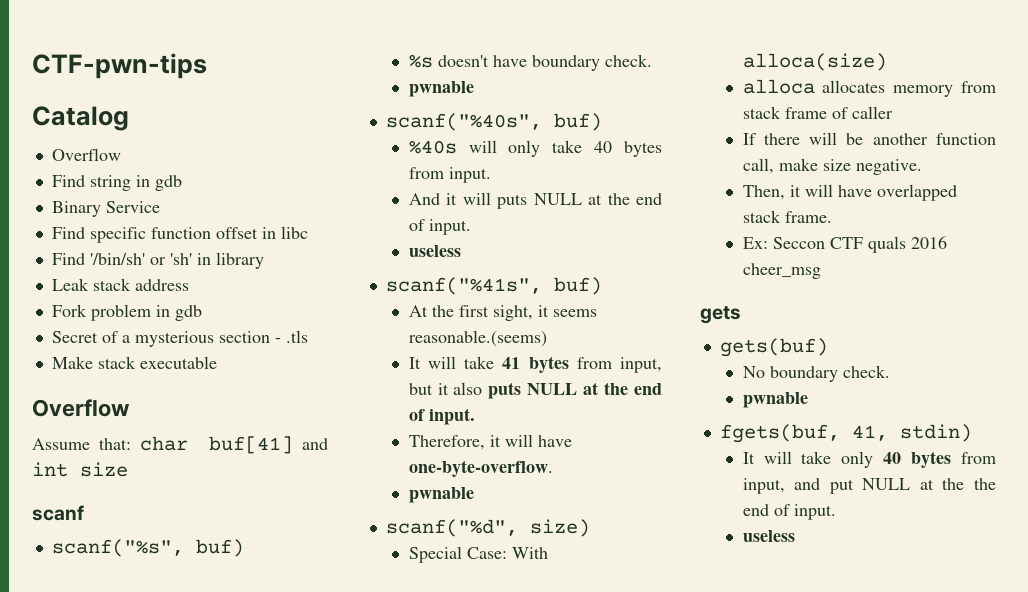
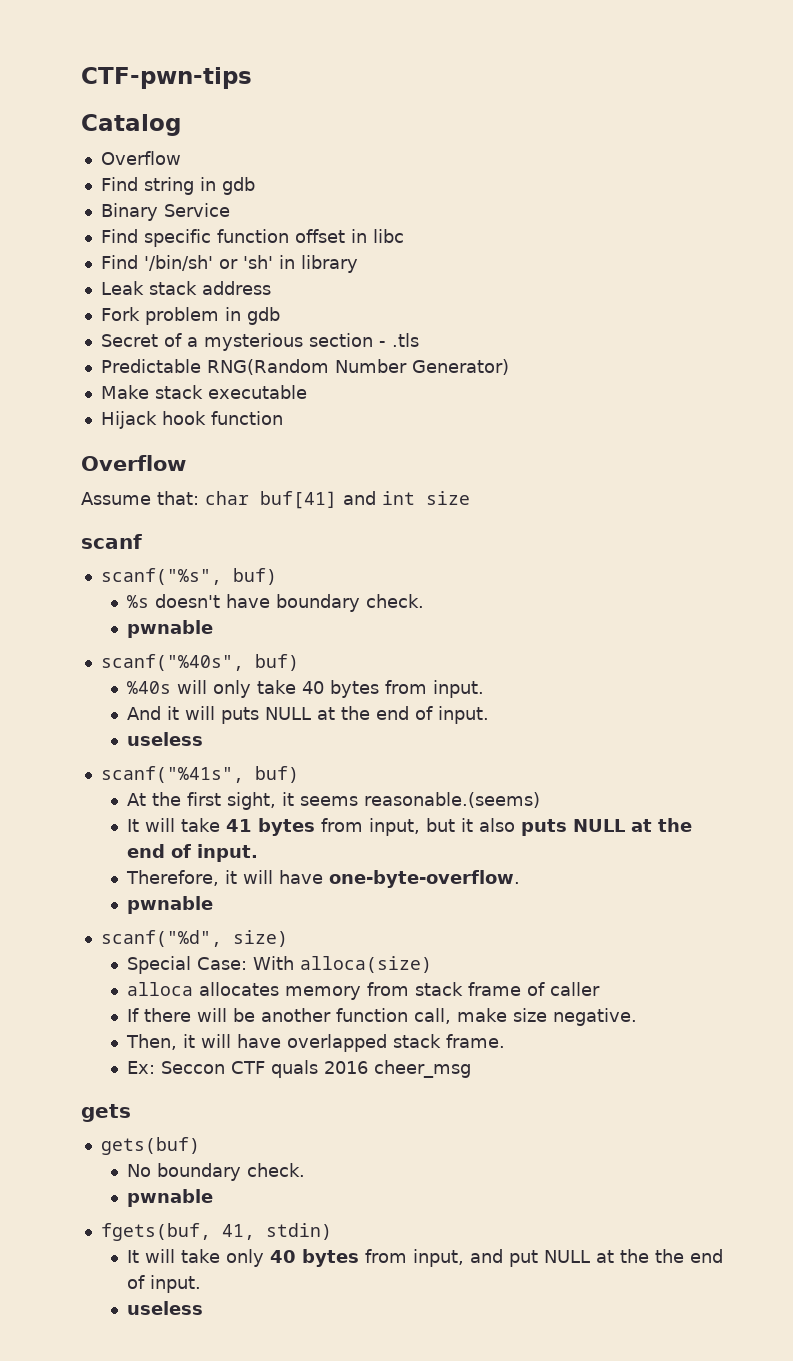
+ Predictable RNG(Random Number Generator)
+ Hijack hook function

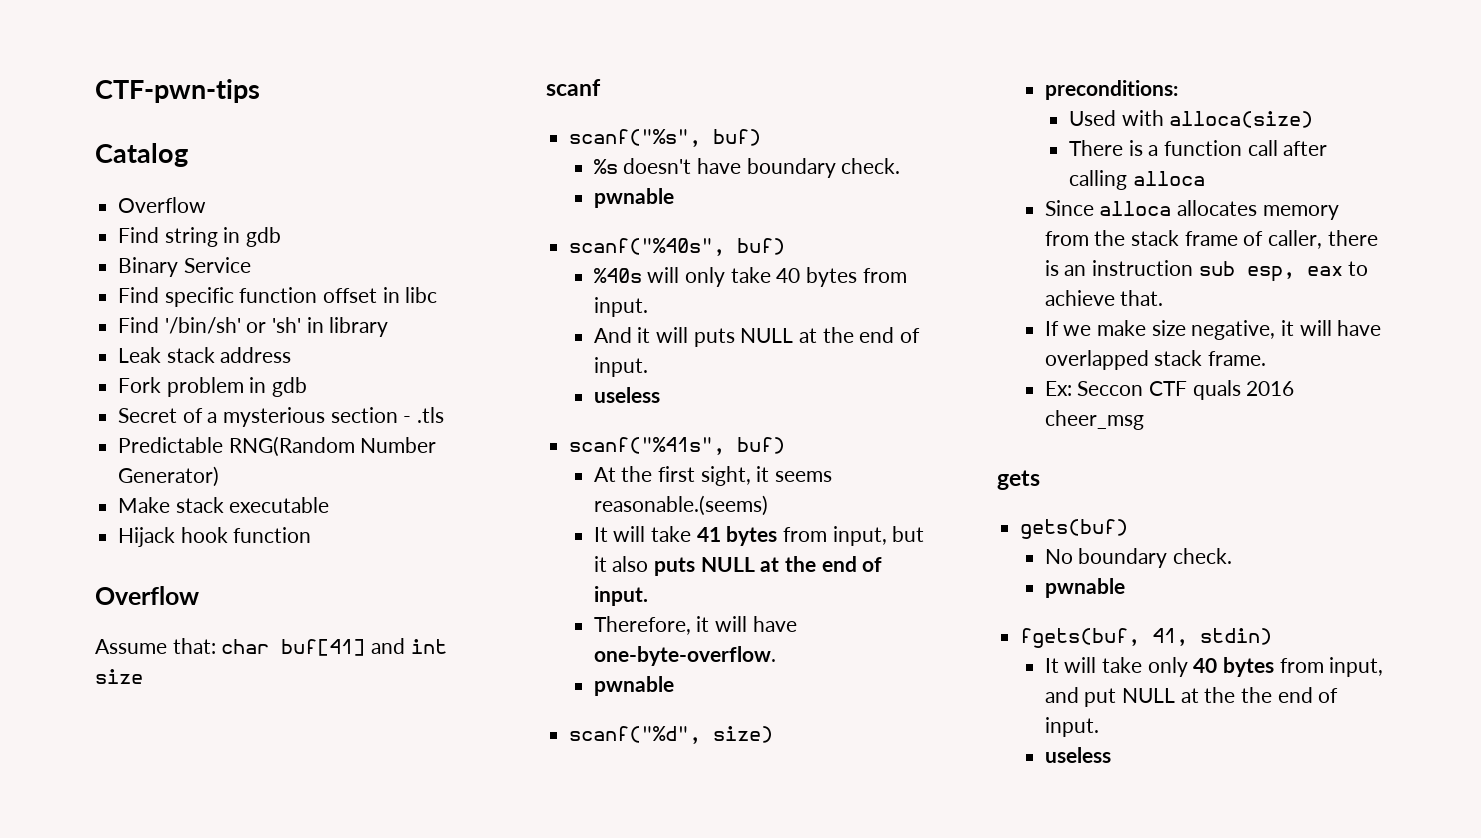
- Special Case: With alloca(size)
- alloca allocates memory from stack frame of caller
- If there will be another function call, make size negative.
- Then, it will have overlapped stack frame.
+ preconditions:
+ Used with alloca(size)
+ There is a function call after calling alloca
+ Since alloca allocates memory from the stack frame of caller, there is an instruction sub esp, eax to achieve that.
+ If we make size negative, it will have overlapped stack frame.

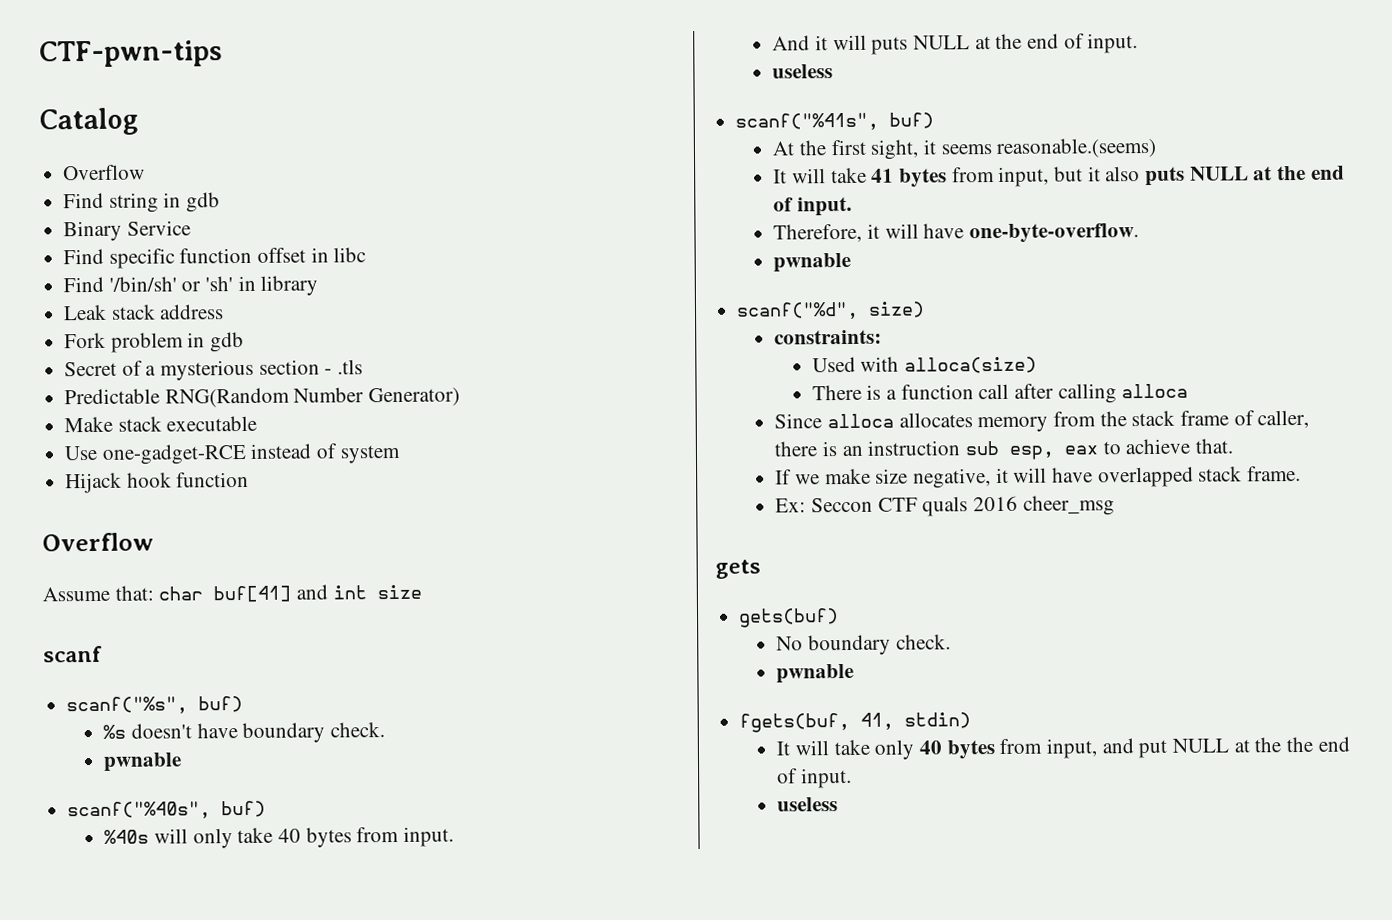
+ Use one-gadget-RCE instead of system
- preconditions:
+ constraints:

